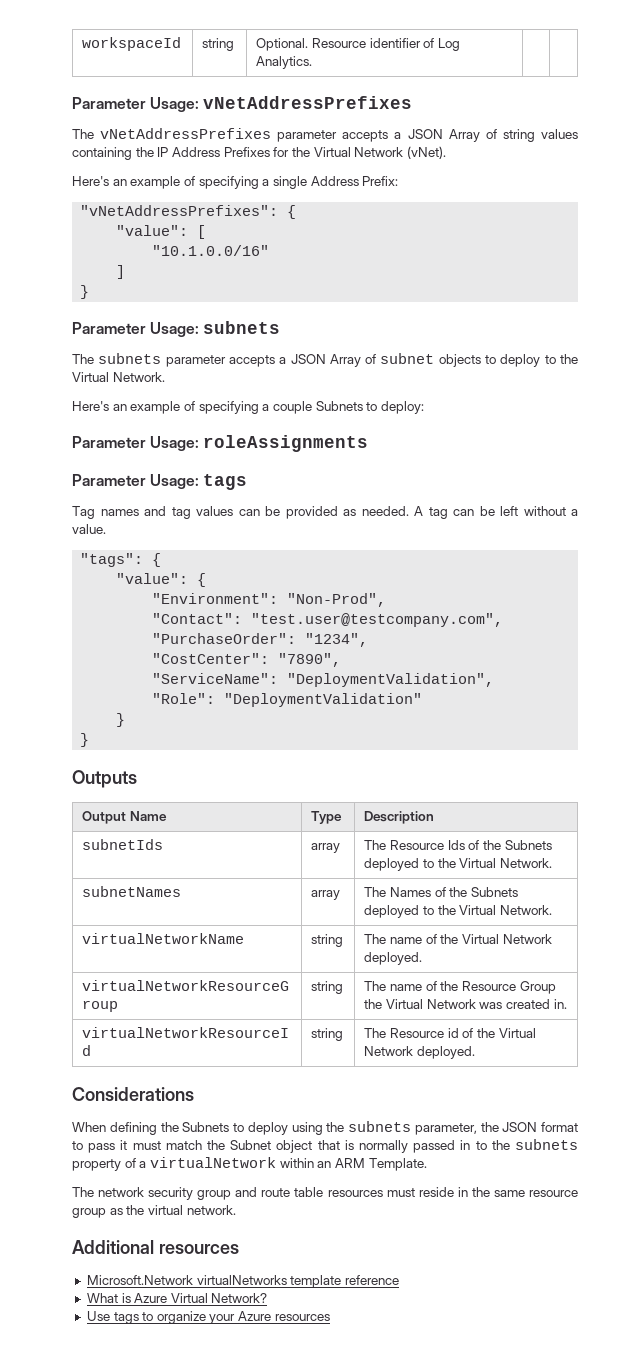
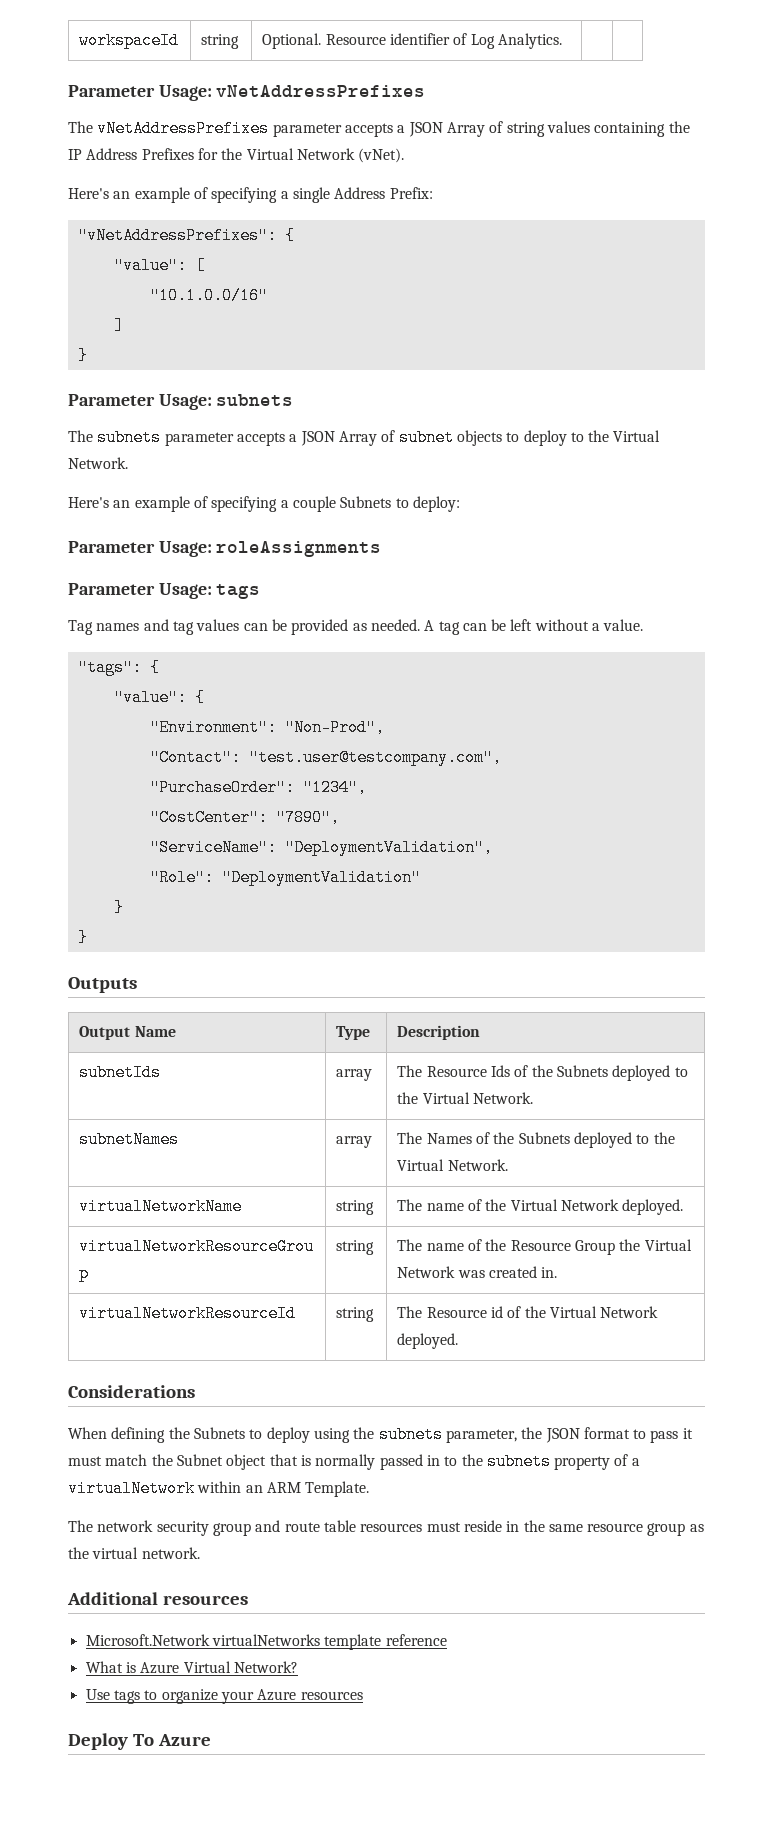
+ Deploy To Azure

